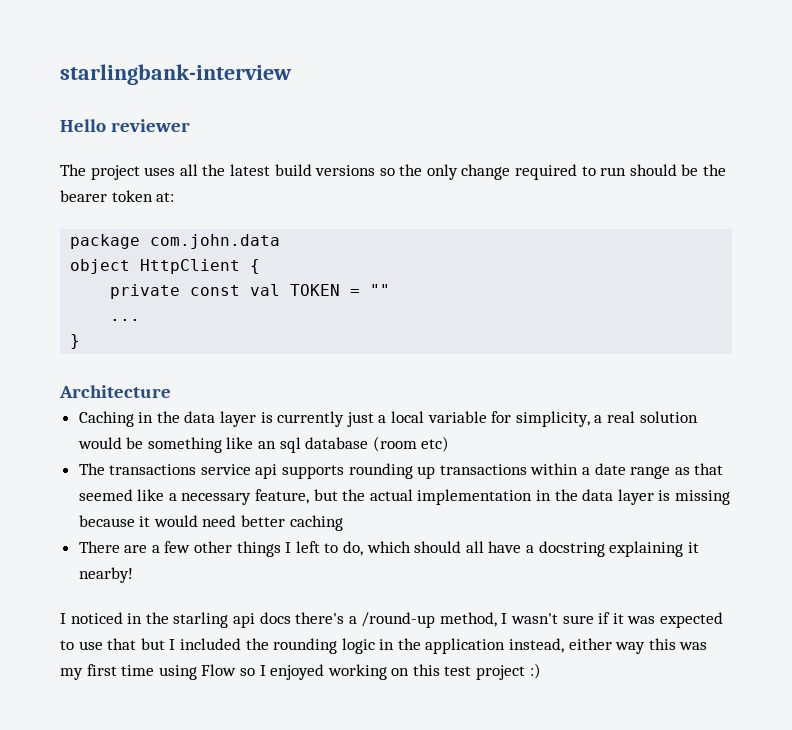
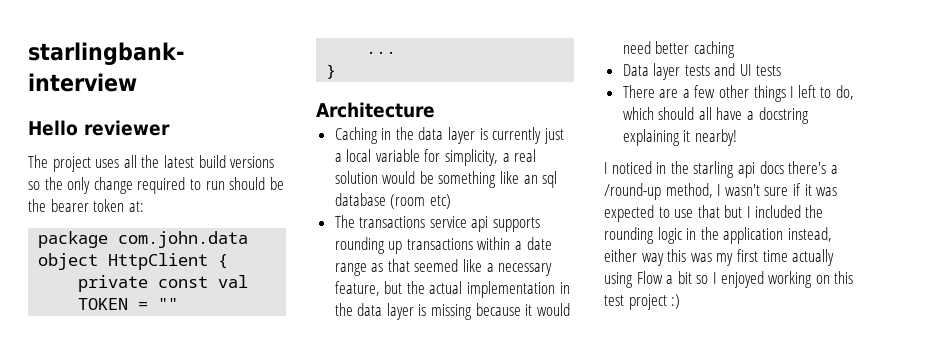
+ Data layer tests and UI tests
- I noticed in the starling api docs there's a /round-up method, I wasn't sure if it was expected to use that but I included the rounding logic in the application instead, either way this was my first time using Flow so I enjoyed working on this test project :)
+ I noticed in the starling api docs there's a /round-up method, I wasn't sure if it was expected to use that but I included the rounding logic in the application instead, either way this was my first time actually using Flow a bit so I enjoyed working on this test project :)

